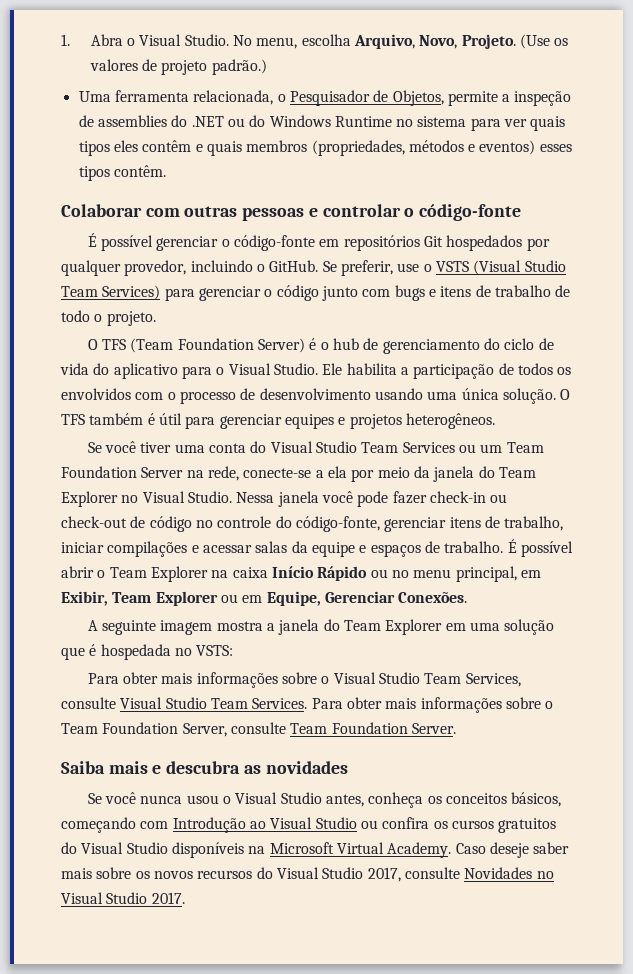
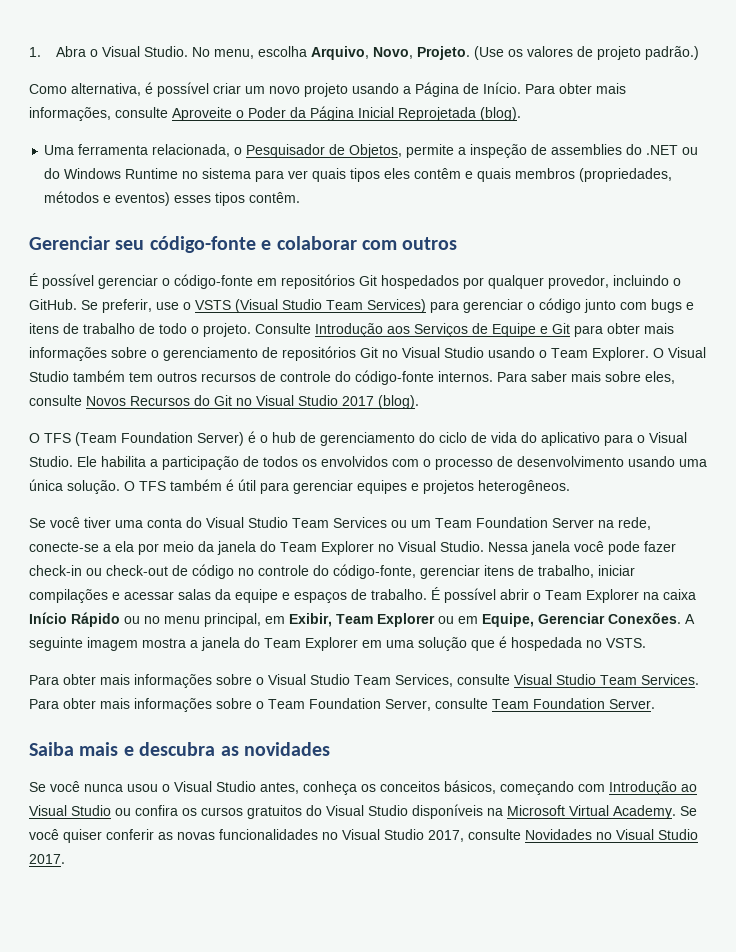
+ Como alternativa, é possível criar um novo projeto usando a Página de Início. Para obter mais informações, consulte Aproveite o Poder da Página Inicial Reprojetada (blog).
- Colaborar com outras pessoas e controlar o código-fonte
+ Gerenciar seu código-fonte e colaborar com outros
+ Consulte Introdução aos Serviços de Equipe e Git para obter mais informações sobre o gerenciamento de repositórios Git no Visual Studio usando o Team Explorer. O Visual Studio também tem outros recursos de controle do código-fonte internos. Para saber mais sobre eles, consulte Novos Recursos do Git no Visual Studio 2017 (blog).
- É possível abrir o Team Explorer na caixa Início Rápido ou no menu principal, em Exibir, Team Explorer ou em Equipe, Gerenciar Conexões.
- A seguinte imagem mostra a janela do Team Explorer em uma solução que é hospedada no VSTS:
+ É possível abrir o Team Explorer na caixa Início Rápido ou no menu principal, em Exibir, Team Explorer ou em Equipe, Gerenciar Conexões. A seguinte imagem mostra a janela do Team Explorer em uma solução que é hospedada no VSTS.
- Caso deseje saber mais sobre os novos recursos do Visual Studio 2017, consulte Novidades no Visual Studio 2017.
+ Se você quiser conferir as novas funcionalidades no Visual Studio 2017, consulte Novidades no Visual Studio 2017.

